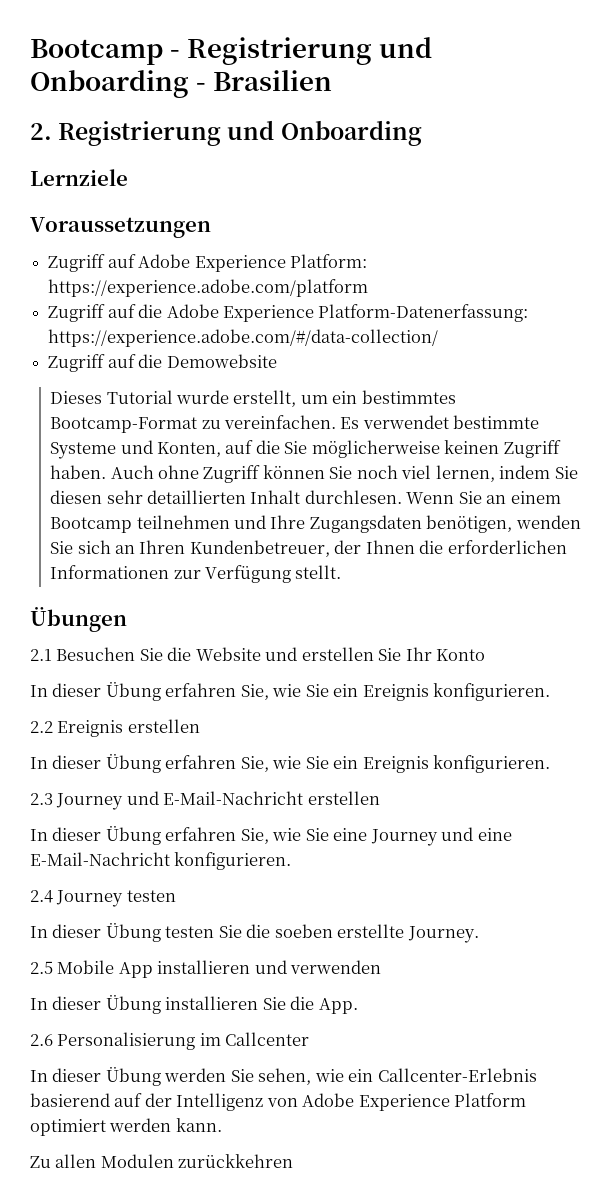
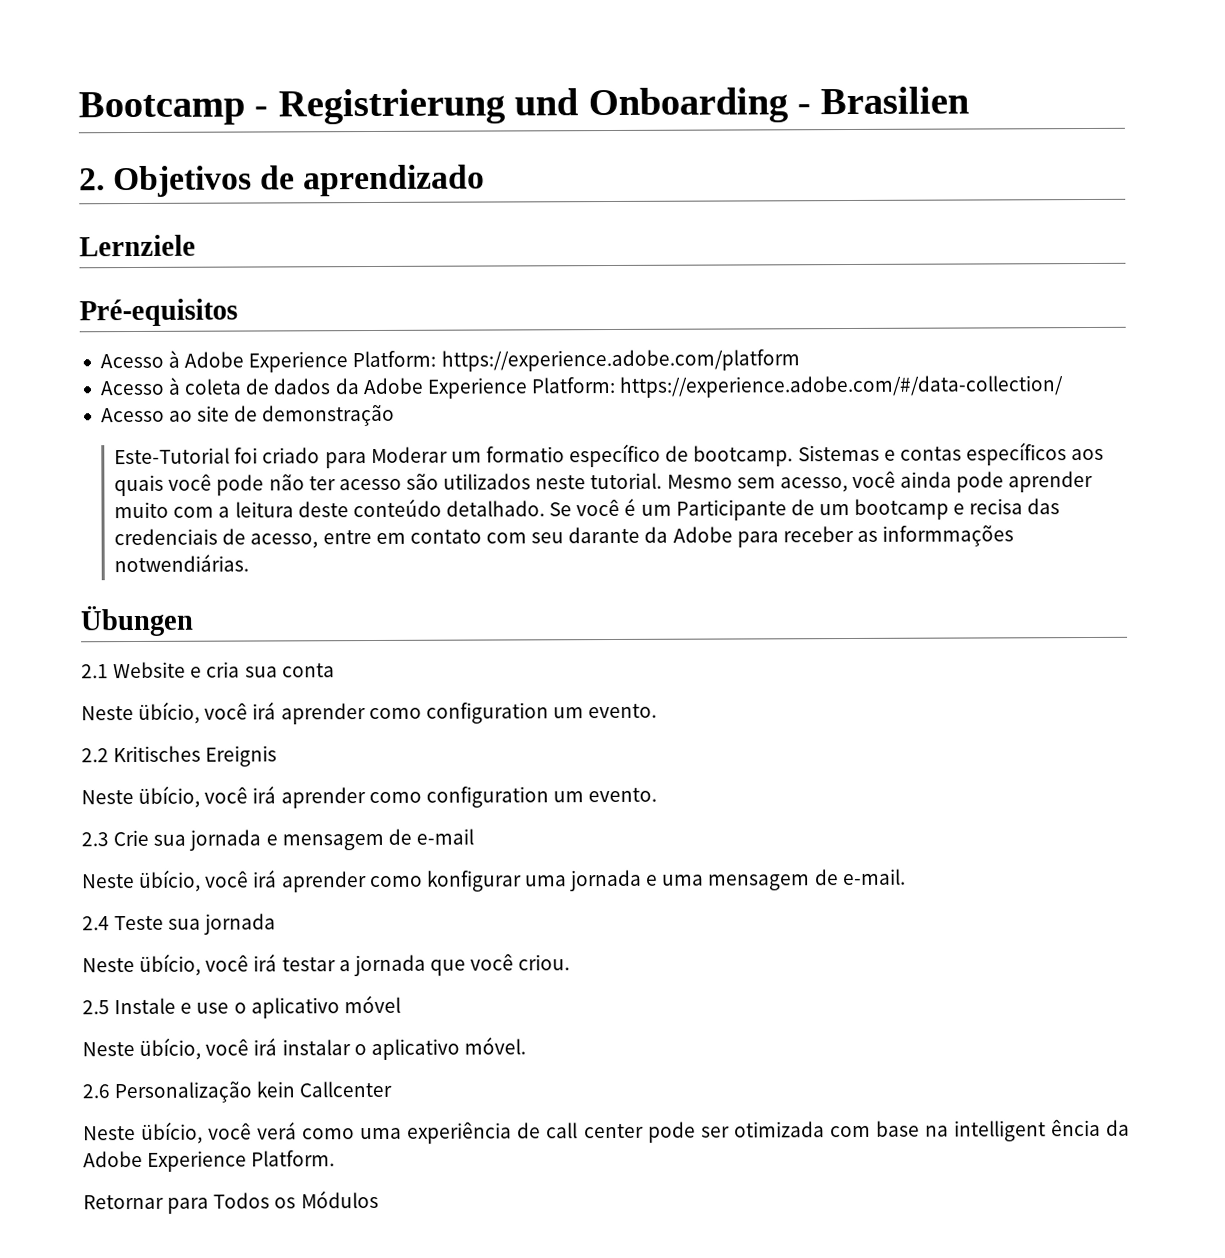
- 2. Registrierung und Onboarding
+ 2. Objetivos de aprendizado
  Lernziele
- Voraussetzungen
- Zugriff auf Adobe Experience Platform: https://experience.adobe.com/platform
- Zugriff auf die Adobe Experience Platform-Datenerfassung: https://experience.adobe.com/#/data-collection/
+ Pré-equisitos
+ Acesso à Adobe Experience Platform: https://experience.adobe.com/platform
+ Acesso à coleta de dados da Adobe Experience Platform: https://experience.adobe.com/#/data-collection/
- Zugriff auf die Demowebsite
- Dieses Tutorial wurde erstellt, um ein bestimmtes Bootcamp-Format zu vereinfachen. Es verwendet bestimmte Systeme und Konten, auf die Sie möglicherweise keinen Zugriff haben. Auch ohne Zugriff können Sie noch viel lernen, indem Sie diesen sehr detaillierten Inhalt durchlesen. Wenn Sie an einem Bootcamp teilnehmen und Ihre Zugangsdaten benötigen, wenden Sie sich an Ihren Kundenbetreuer, der Ihnen die erforderlichen Informationen zur Verfügung stellt.
+ Acesso ao site de demonstração
+ Este-Tutorial foi criado para Moderar um formatio específico de bootcamp. Sistemas e contas específicos aos quais você pode não ter acesso são utilizados neste tutorial. Mesmo sem acesso, você ainda pode aprender muito com a leitura deste conteúdo detalhado. Se você é um Participante de um bootcamp e recisa das credenciais de acesso, entre em contato com seu darante da Adobe para receber as informmações notwendiárias.
  Übungen
- 2.1 Besuchen Sie die Website und erstellen Sie Ihr Konto
- In dieser Übung erfahren Sie, wie Sie ein Ereignis konfigurieren.
+ 2.1 Website e cria sua conta
+ Neste übício, você irá aprender como configuration um evento.
- 2.2 Ereignis erstellen
- In dieser Übung erfahren Sie, wie Sie ein Ereignis konfigurieren.
- 2.3 Journey und E-Mail-Nachricht erstellen
- In dieser Übung erfahren Sie, wie Sie eine Journey und eine E-Mail-Nachricht konfigurieren.
- 2.4 Journey testen
- In dieser Übung testen Sie die soeben erstellte Journey.
- 2.5 Mobile App installieren und verwenden
- In dieser Übung installieren Sie die App.
+ 2.2 Kritisches Ereignis
+ Neste übício, você irá aprender como configuration um evento.
+ 2.3 Crie sua jornada e mensagem de e-mail
+ Neste übício, você irá aprender como konfigurar uma jornada e uma mensagem de e-mail.
+ 2.4 Teste sua jornada
+ Neste übício, você irá testar a jornada que você criou.
+ 2.5 Instale e use o aplicativo móvel
+ Neste übício, você irá instalar o aplicativo móvel.
- 2.6 Personalisierung im Callcenter
+ 2.6 Personalização kein Callcenter
- In dieser Übung werden Sie sehen, wie ein Callcenter-Erlebnis basierend auf der Intelligenz von Adobe Experience Platform optimiert werden kann.
- Zu allen Modulen zurückkehren
+ Neste übício, você verá como uma experiência de call center pode ser otimizada com base na intelligent ência da Adobe Experience Platform.
+ Retornar para Todos os Módulos

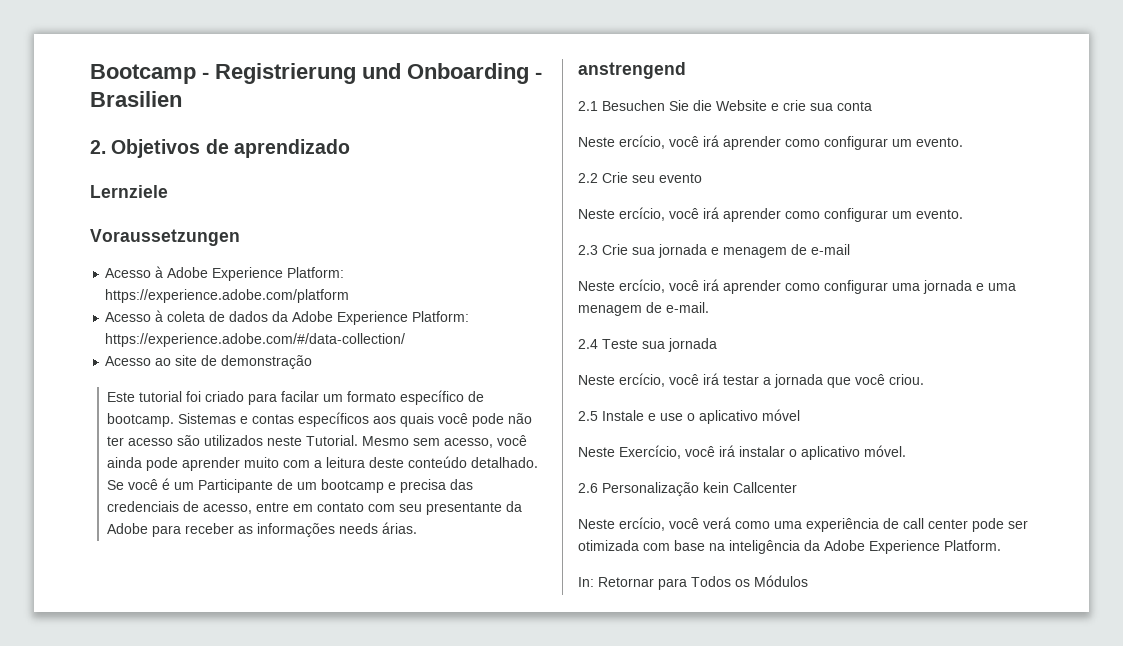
- Pré-equisitos
+ Voraussetzungen
- Este-Tutorial foi criado para Moderar um formatio específico de bootcamp.
+ Este tutorial foi criado para facilar um formato específico de bootcamp.
- Sistemas e contas específicos aos quais você pode não ter acesso são utilizados neste tutorial.
+ Sistemas e contas específicos aos quais você pode não ter acesso são utilizados neste Tutorial.
- Se você é um Participante de um bootcamp e recisa das credenciais de acesso, entre em contato com seu darante da Adobe para receber as informmações notwendiárias.
- Übungen
- 2.1 Website e cria sua conta
- Neste übício, você irá aprender como configuration um evento.
+ Se você é um Participante de um bootcamp e precisa das credenciais de acesso, entre em contato com seu presentante da Adobe para receber as informações needs árias.
+ anstrengend
+ 2.1 Besuchen Sie die Website e crie sua conta
+ Neste ercício, você irá aprender como configurar um evento.
- 2.2 Kritisches Ereignis
- Neste übício, você irá aprender como configuration um evento.
+ 2.2 Crie seu evento
+ Neste ercício, você irá aprender como configurar um evento.
- 2.3 Crie sua jornada e mensagem de e-mail
+ 2.3 Crie sua jornada e menagem de e-mail
- Neste übício, você irá aprender como konfigurar uma jornada e uma mensagem de e-mail.
+ Neste ercício, você irá aprender como configurar uma jornada e uma menagem de e-mail.
- Neste übício, você irá testar a jornada que você criou.
+ Neste ercício, você irá testar a jornada que você criou.
- Neste übício, você irá instalar o aplicativo móvel.
+ Neste Exercício, você irá instalar o aplicativo móvel.
- Neste übício, você verá como uma experiência de call center pode ser otimizada com base na intelligent ência da Adobe Experience Platform.
+ Neste ercício, você verá como uma experiência de call center pode ser otimizada com base na inteligência da Adobe Experience Platform.
- Retornar para Todos os Módulos
+ In: Retornar para Todos os Módulos

